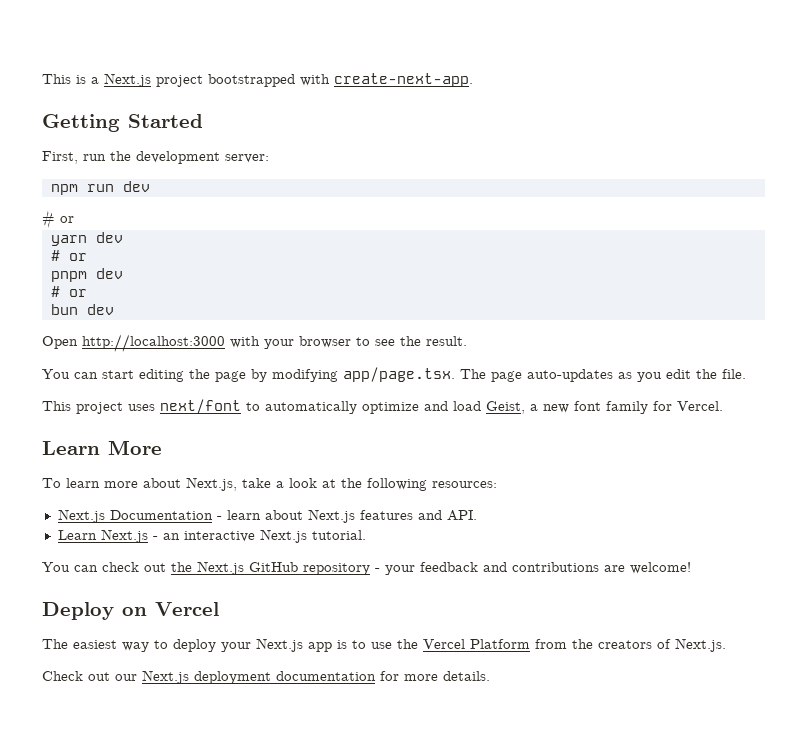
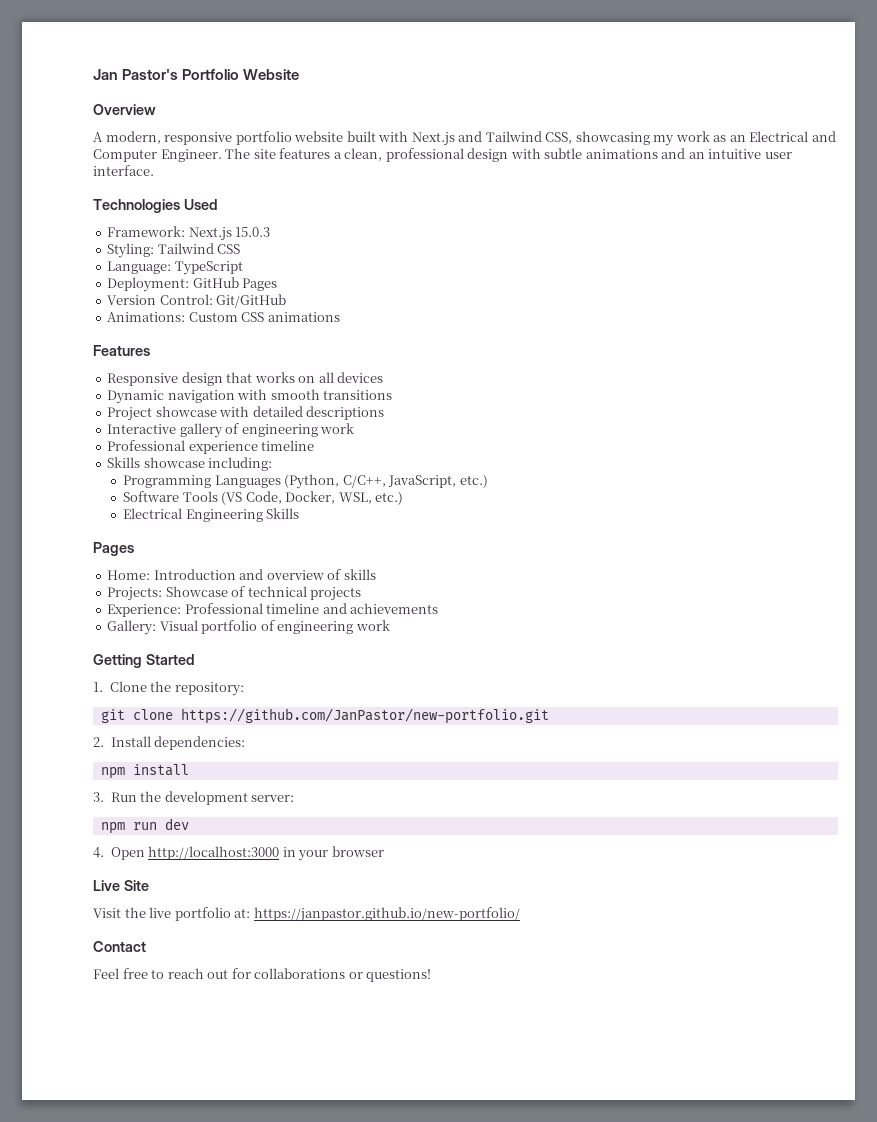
- This is a Next.js project bootstrapped with create-next-app.
+ Jan Pastor's Portfolio Website
+ Overview
+ A modern, responsive portfolio website built with Next.js and Tailwind CSS, showcasing my work as an Electrical and Computer Engineer. The site features a clean, professional design with subtle animations and an intuitive user interface.
+ Technologies Used
+ Framework: Next.js 15.0.3
+ Styling: Tailwind CSS
+ Language: TypeScript
+ Deployment: GitHub Pages
+ Version Control: Git/GitHub
+ Animations: Custom CSS animations
+ Features
+ Responsive design that works on all devices
+ Dynamic navigation with smooth transitions
+ Project showcase with detailed descriptions
+ Interactive gallery of engineering work
+ Professional experience timeline
+ Skills showcase including:
+ Programming Languages (Python, C/C++, JavaScript, etc.)
+ Software Tools (VS Code, Docker, WSL, etc.)
+ Electrical Engineering Skills
+ Pages
+ Home: Introduction and overview of skills
+ Projects: Showcase of technical projects
+ Experience: Professional timeline and achievements
+ Gallery: Visual portfolio of engineering work
  Getting Started
- First, run the development server:
+ 1. Clone the repository:
+ git clone https://github.com/JanPastor/new-portfolio.git
+ 2. Install dependencies:
+ npm install
+ 3. Run the development server:
  npm run dev
- # or
- yarn dev
- # or
- pnpm dev
- # or
- bun dev
- Open http://localhost:3000 with your browser to see the result.
- You can start editing the page by modifying app/page.tsx. The page auto-updates as you edit the file.
- This project uses next/font to automatically optimize and load Geist, a new font family for Vercel.
- Learn More
- To learn more about Next.js, take a look at the following resources:
- Next.js Documentation - learn about Next.js features and API.
- Learn Next.js - an interactive Next.js tutorial.
- You can check out the Next.js GitHub repository - your feedback and contributions are welcome!
- Deploy on Vercel
- The easiest way to deploy your Next.js app is to use the Vercel Platform from the creators of Next.js.
- Check out our Next.js deployment documentation for more details.
+ 4. Open http://localhost:3000 in your browser
+ Live Site
+ Visit the live portfolio at: https://janpastor.github.io/new-portfolio/
+ Contact
+ Feel free to reach out for collaborations or questions!

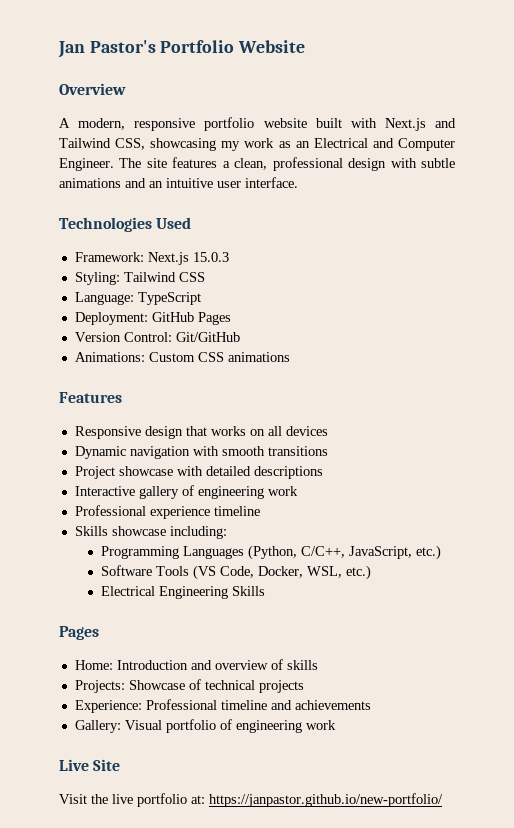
- Getting Started
- 1. Clone the repository:
- git clone https://github.com/JanPastor/new-portfolio.git
- 2. Install dependencies:
- npm install
- 3. Run the development server:
- npm run dev
- 4. Open http://localhost:3000 in your browser
- Contact
- Feel free to reach out for collaborations or questions!

